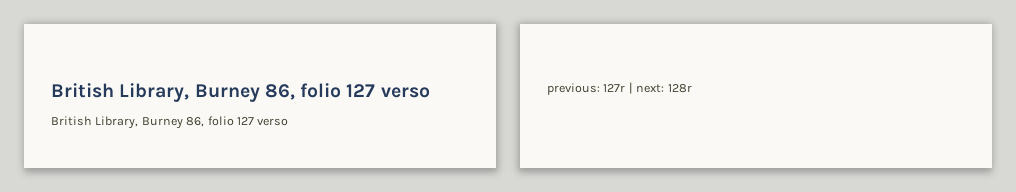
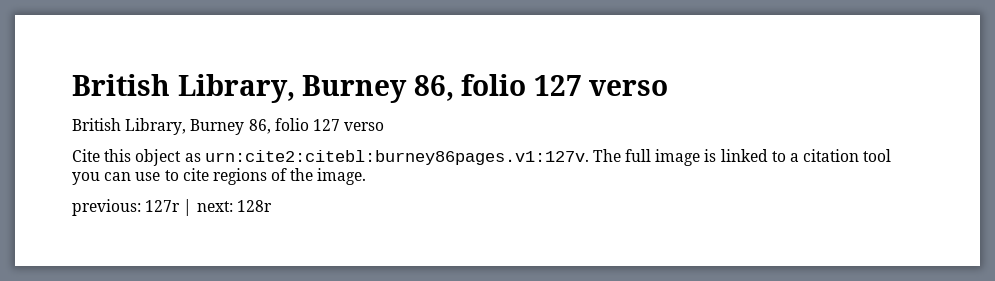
+ Cite this object as urn:cite2:citebl:burney86pages.v1:127v. The full image is linked to a citation tool you can use to cite regions of the image.

